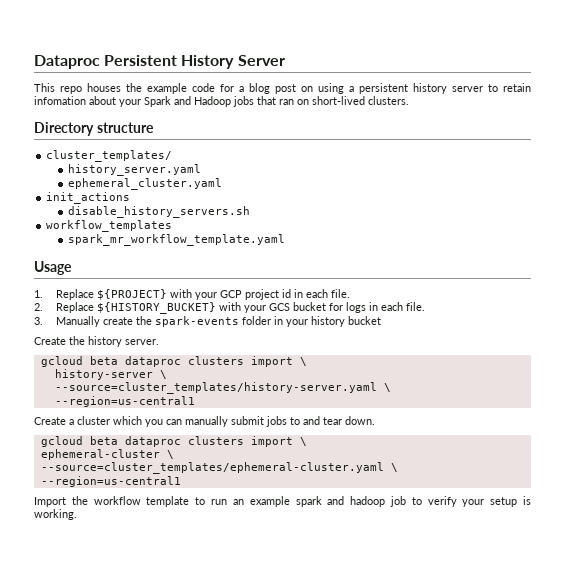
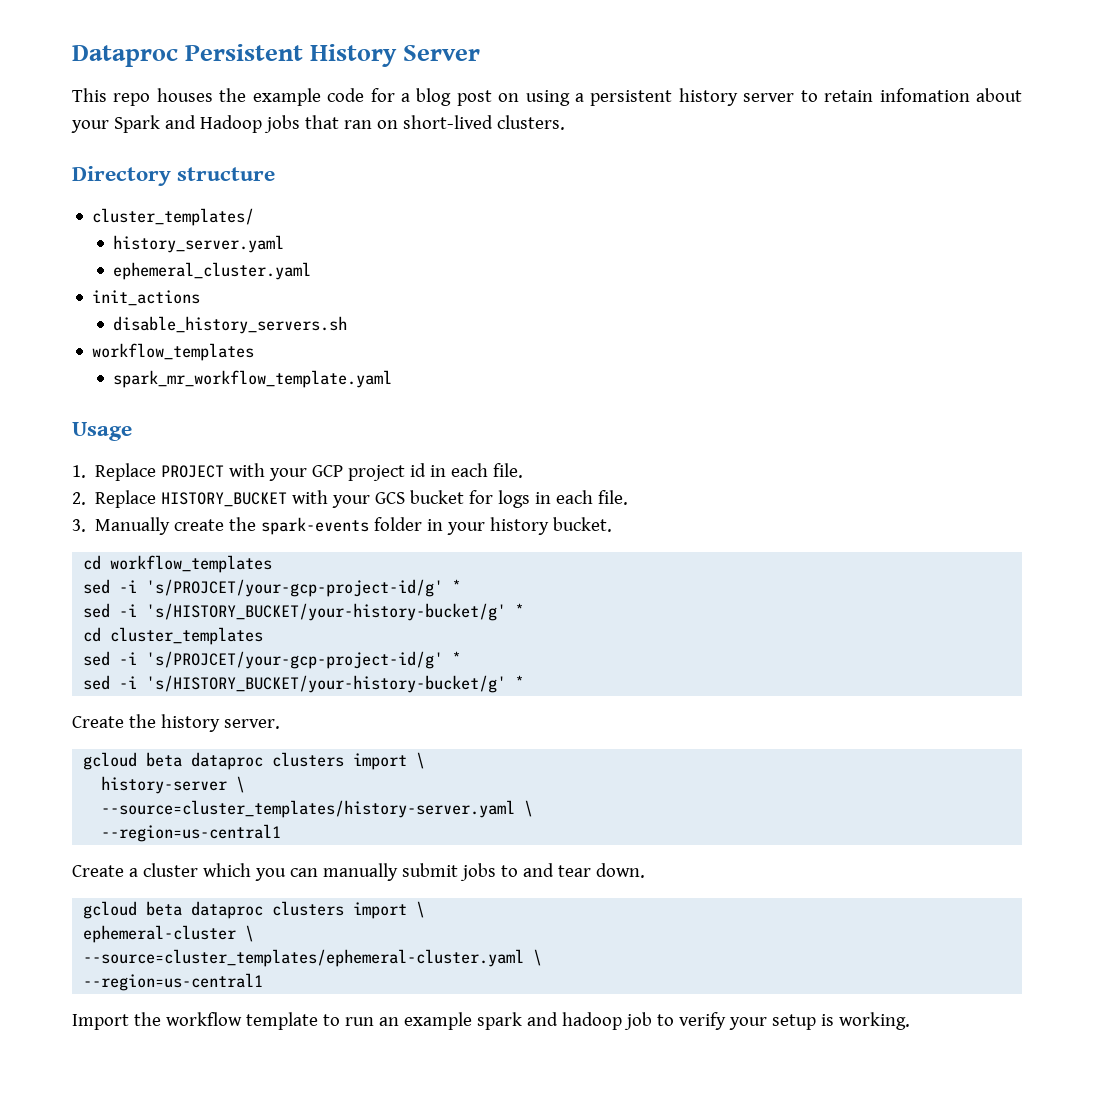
- 1. Replace ${PROJECT} with your GCP project id in each file.
+ 1. Replace PROJECT with your GCP project id in each file.
- 2. Replace ${HISTORY_BUCKET} with your GCS bucket for logs in each file.
+ 2. Replace HISTORY_BUCKET with your GCS bucket for logs in each file.
- 3. Manually create the spark-events folder in your history bucket
+ 3. Manually create the spark-events folder in your history bucket.
+ cd workflow_templates
+ sed -i 's/PROJCET/your-gcp-project-id/g' *
+ sed -i 's/HISTORY_BUCKET/your-history-bucket/g' *
+ cd cluster_templates
+ sed -i 's/PROJCET/your-gcp-project-id/g' *
+ sed -i 's/HISTORY_BUCKET/your-history-bucket/g' *

